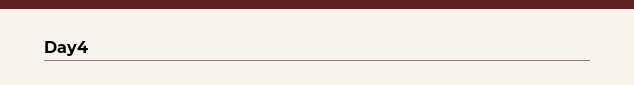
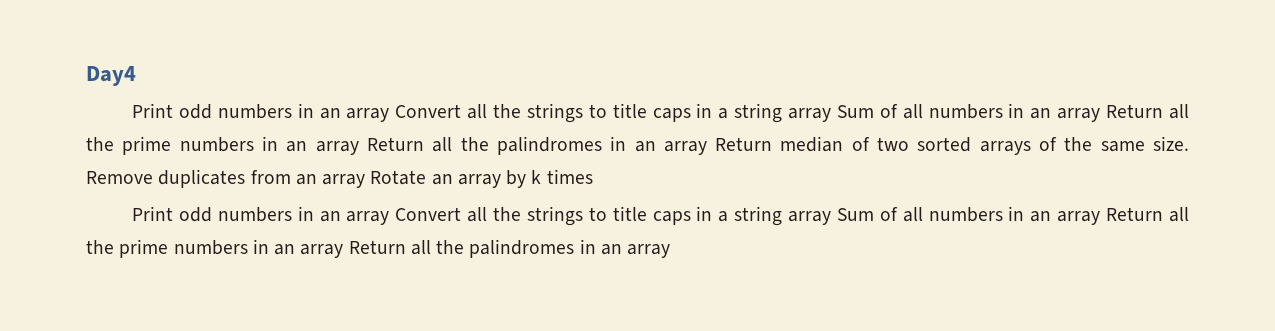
+ Print odd numbers in an array Convert all the strings to title caps in a string array Sum of all numbers in an array Return all the prime numbers in an array Return all the palindromes in an array Return median of two sorted arrays of the same size. Remove duplicates from an array Rotate an array by k times
+ Print odd numbers in an array Convert all the strings to title caps in a string array Sum of all numbers in an array Return all the prime numbers in an array Return all the palindromes in an array

